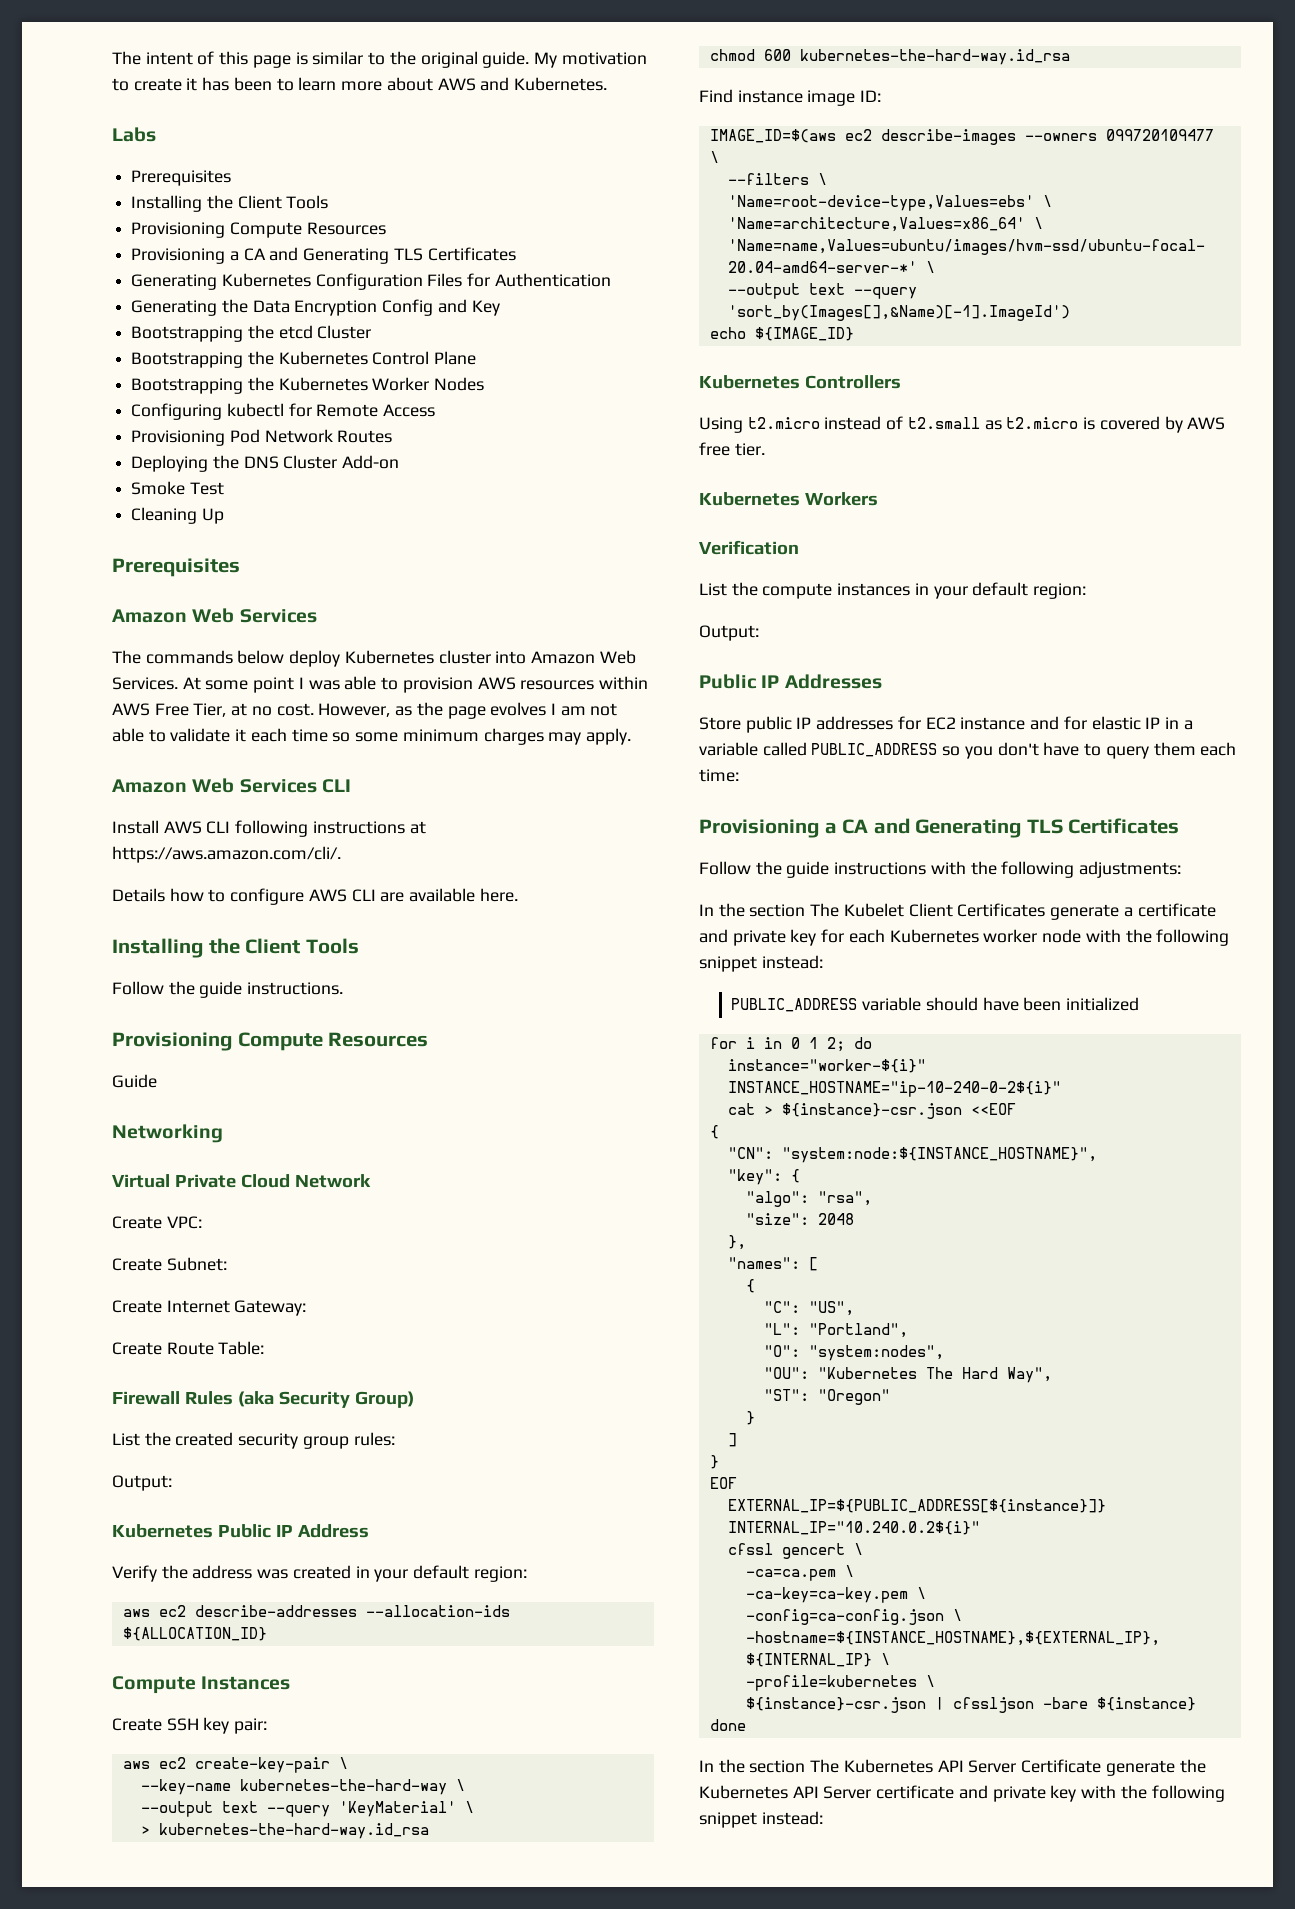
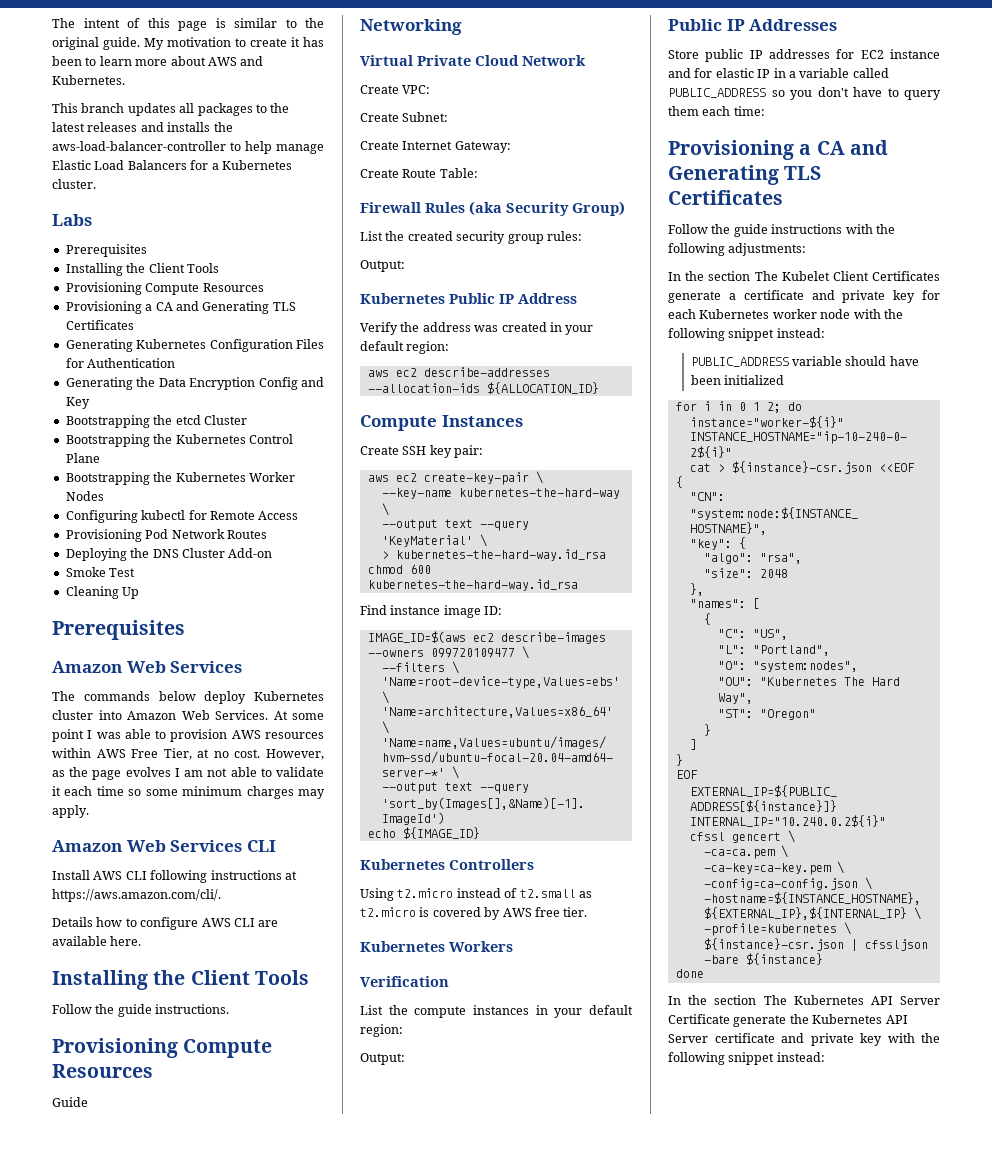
+ This branch updates all packages to the latest releases and installs the aws-load-balancer-controller to help manage Elastic Load Balancers for a Kubernetes cluster.

